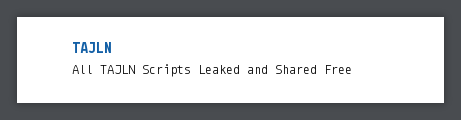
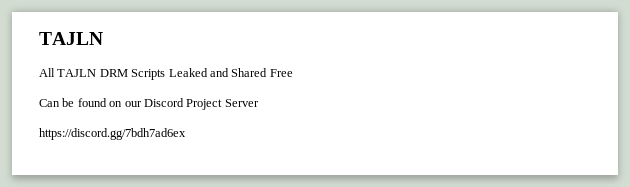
- All TAJLN Scripts Leaked and Shared Free
+ All TAJLN DRM Scripts Leaked and Shared Free
+ Can be found on our Discord Project Server
+ https://discord.gg/7bdh7ad6ex

